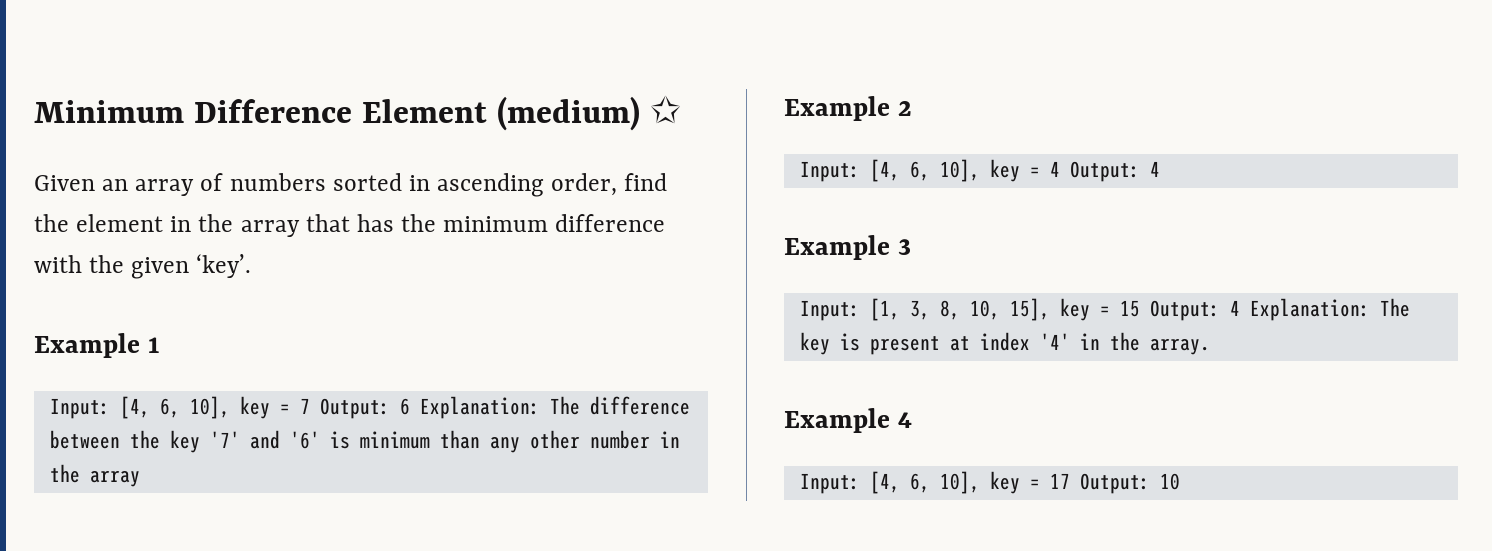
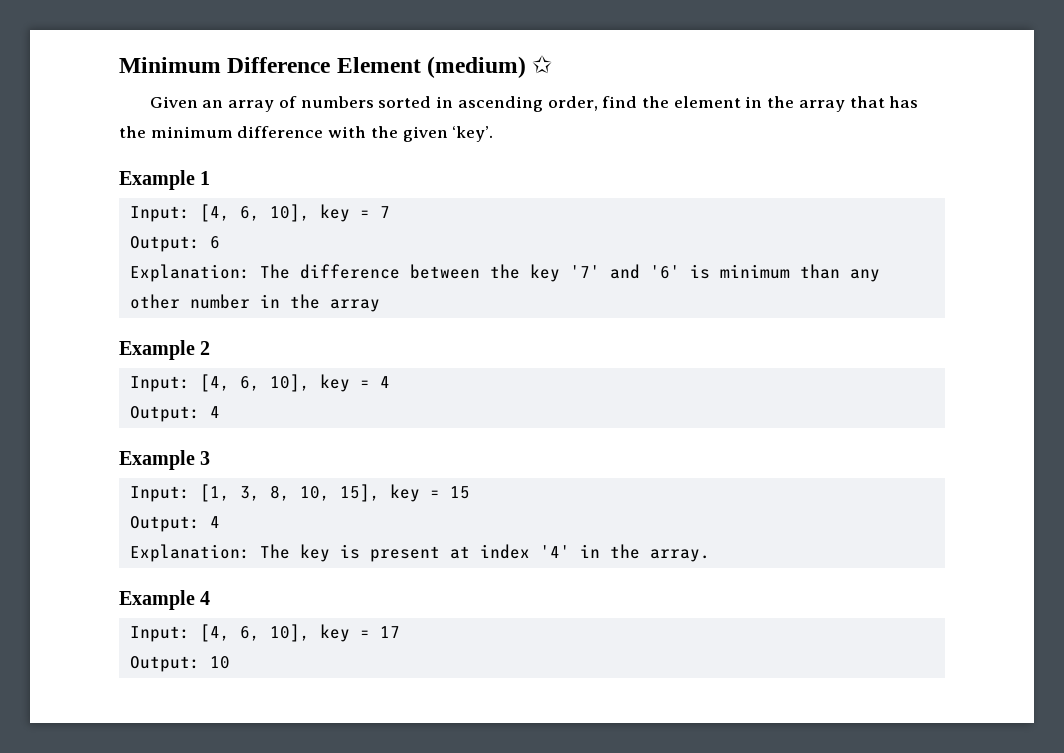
- Input: [4, 6, 10], key = 7 Output: 6 Explanation: The difference between the key '7' and '6' is minimum than any other number in the array
+ Input: [4, 6, 10], key = 7
+ Output: 6
+ Explanation: The difference between the key '7' and '6' is minimum than any other number in the array
- Input: [4, 6, 10], key = 4 Output: 4
+ Input: [4, 6, 10], key = 4
+ Output: 4
- Input: [1, 3, 8, 10, 15], key = 15 Output: 4 Explanation: The key is present at index '4' in the array.
+ Input: [1, 3, 8, 10, 15], key = 15
+ Output: 4
+ Explanation: The key is present at index '4' in the array.
- Input: [4, 6, 10], key = 17 Output: 10
+ Input: [4, 6, 10], key = 17
+ Output: 10

